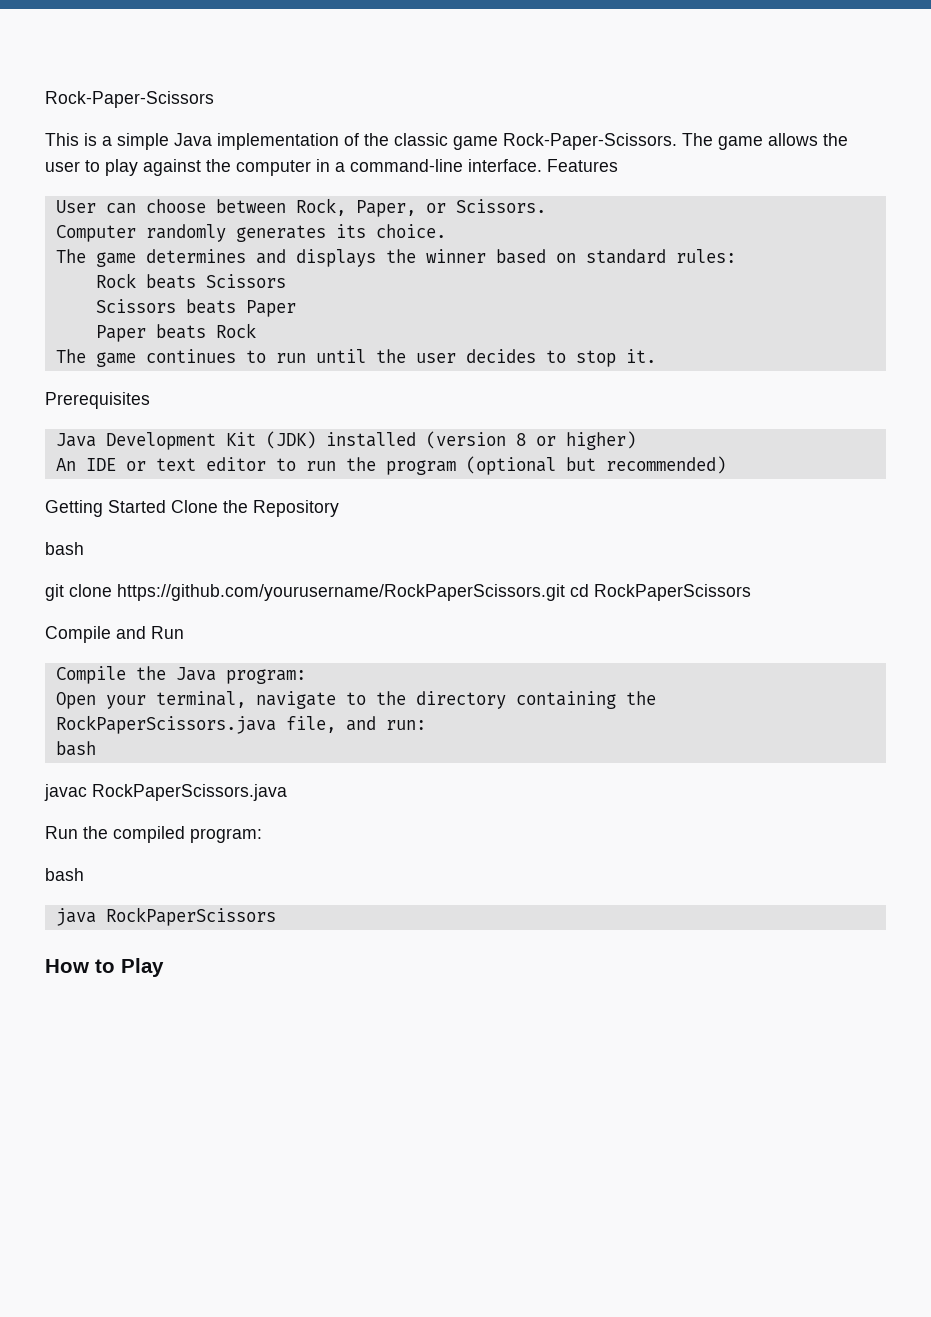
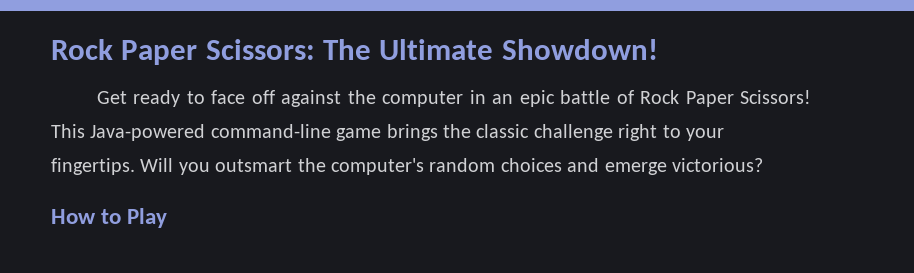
- Rock-Paper-Scissors
- This is a simple Java implementation of the classic game Rock-Paper-Scissors. The game allows the user to play against the computer in a command-line interface. Features
- User can choose between Rock, Paper, or Scissors.
- Computer randomly generates its choice.
- The game determines and displays the winner based on standard rules:
- Rock beats Scissors
- Scissors beats Paper
- Paper beats Rock
- The game continues to run until the user decides to stop it.
- Prerequisites
- Java Development Kit (JDK) installed (version 8 or higher)
- An IDE or text editor to run the program (optional but recommended)
- Getting Started Clone the Repository
- bash
- git clone https://github.com/yourusername/RockPaperScissors.git cd RockPaperScissors
- Compile and Run
- Compile the Java program:
- Open your terminal, navigate to the directory containing the RockPaperScissors.java file, and run:
- bash
- javac RockPaperScissors.java
- Run the compiled program:
- bash
- java RockPaperScissors
+ Rock Paper Scissors: The Ultimate Showdown!
+ Get ready to face off against the computer in an epic battle of Rock Paper Scissors! This Java-powered command-line game brings the classic challenge right to your fingertips. Will you outsmart the computer's random choices and emerge victorious?

